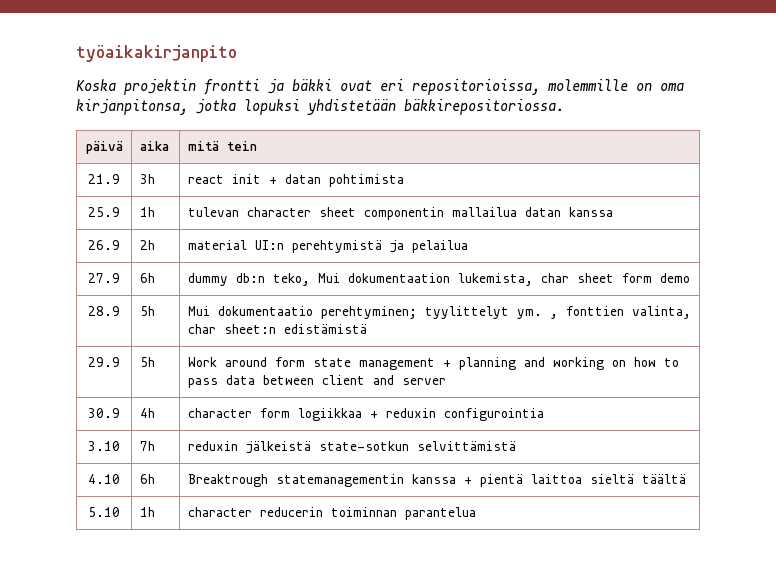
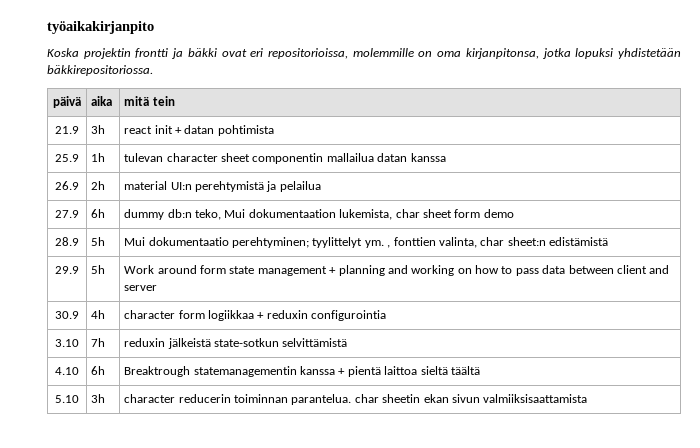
- 5.10 | 1h | character reducerin toiminnan parantelua
+ 5.10 | 3h | character reducerin toiminnan parantelua. char sheetin ekan sivun valmiiksisaattamista

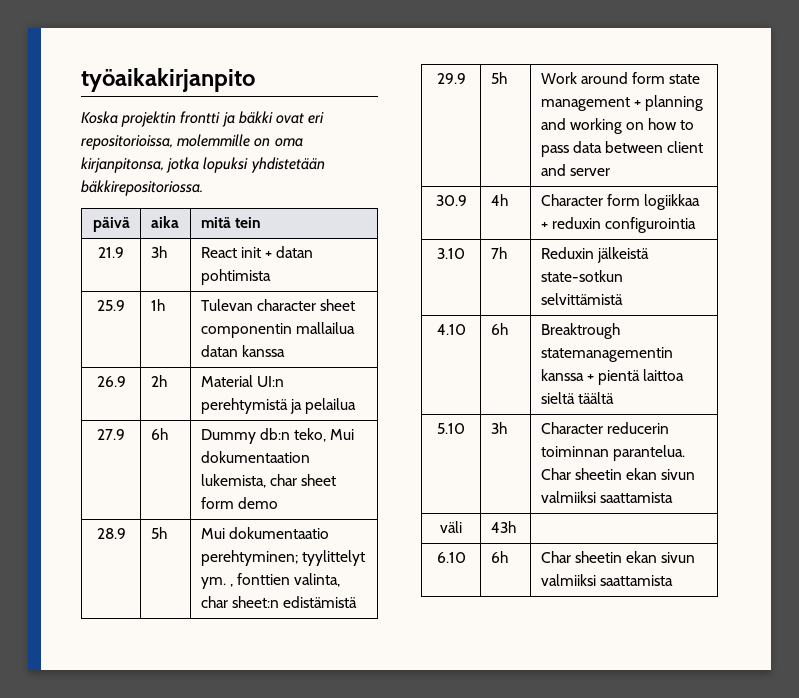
- 21.9 | 3h | react init + datan pohtimista
+ 21.9 | 3h | React init + datan pohtimista
- 25.9 | 1h | tulevan character sheet componentin mallailua datan kanssa
+ 25.9 | 1h | Tulevan character sheet componentin mallailua datan kanssa
- 26.9 | 2h | material UI:n perehtymistä ja pelailua
+ 26.9 | 2h | Material UI:n perehtymistä ja pelailua
- 27.9 | 6h | dummy db:n teko, Mui dokumentaation lukemista, char sheet form demo
+ 27.9 | 6h | Dummy db:n teko, Mui dokumentaation lukemista, char sheet form demo
- 30.9 | 4h | character form logiikkaa + reduxin configurointia
+ 30.9 | 4h | Character form logiikkaa + reduxin configurointia
- 3.10 | 7h | reduxin jälkeistä state-sotkun selvittämistä
+ 3.10 | 7h | Reduxin jälkeistä state-sotkun selvittämistä
- 5.10 | 3h | character reducerin toiminnan parantelua. char sheetin ekan sivun valmiiksisaattamista
+ 5.10 | 3h | Character reducerin toiminnan parantelua. Char sheetin ekan sivun valmiiksi saattamista
+ väli | 43h |
+ 6.10 | 6h | Char sheetin ekan sivun valmiiksi saattamista

